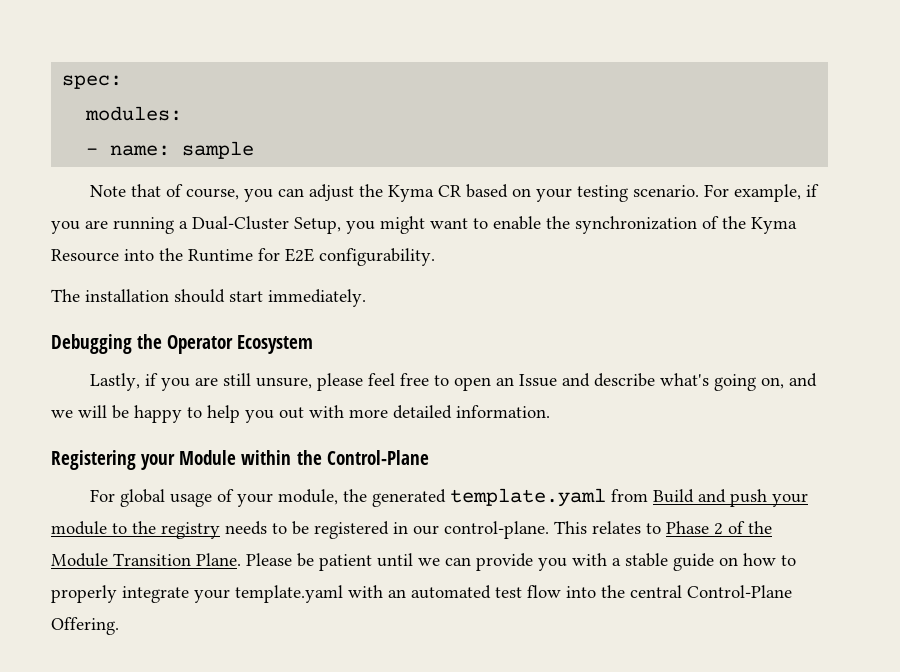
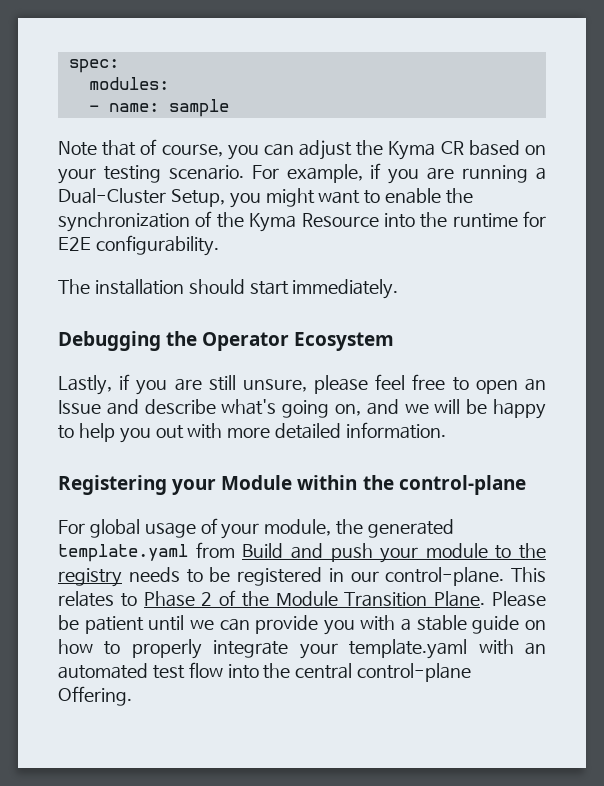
- For example, if you are running a Dual-Cluster Setup, you might want to enable the synchronization of the Kyma Resource into the Runtime for E2E configurability.
+ For example, if you are running a Dual-Cluster Setup, you might want to enable the synchronization of the Kyma Resource into the runtime for E2E configurability.
- Registering your Module within the Control-Plane
+ Registering your Module within the control-plane
- Please be patient until we can provide you with a stable guide on how to properly integrate your template.yaml with an automated test flow into the central Control-Plane Offering.
+ Please be patient until we can provide you with a stable guide on how to properly integrate your template.yaml with an automated test flow into the central control-plane Offering.

